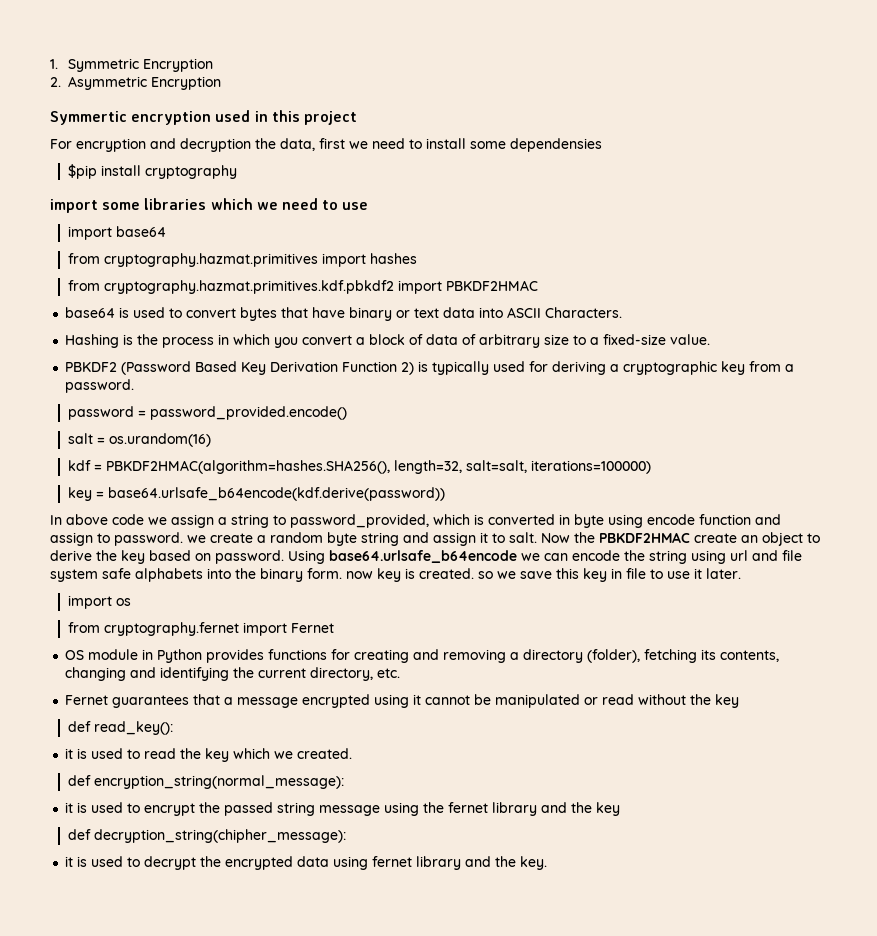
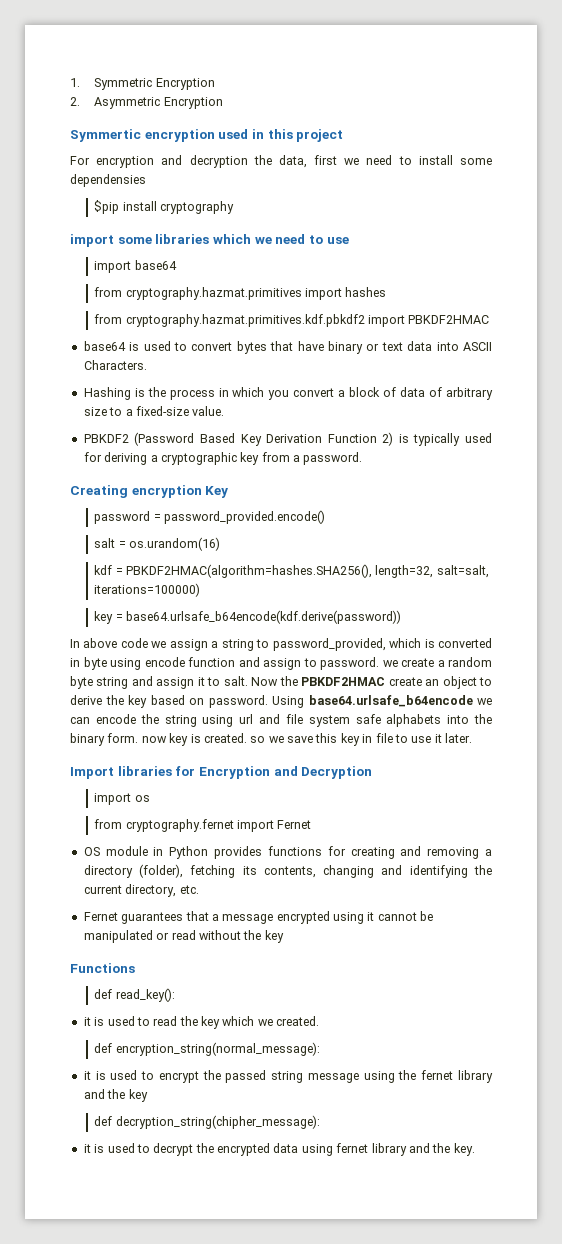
+ Creating encryption Key
+ Import libraries for Encryption and Decryption
+ Functions

